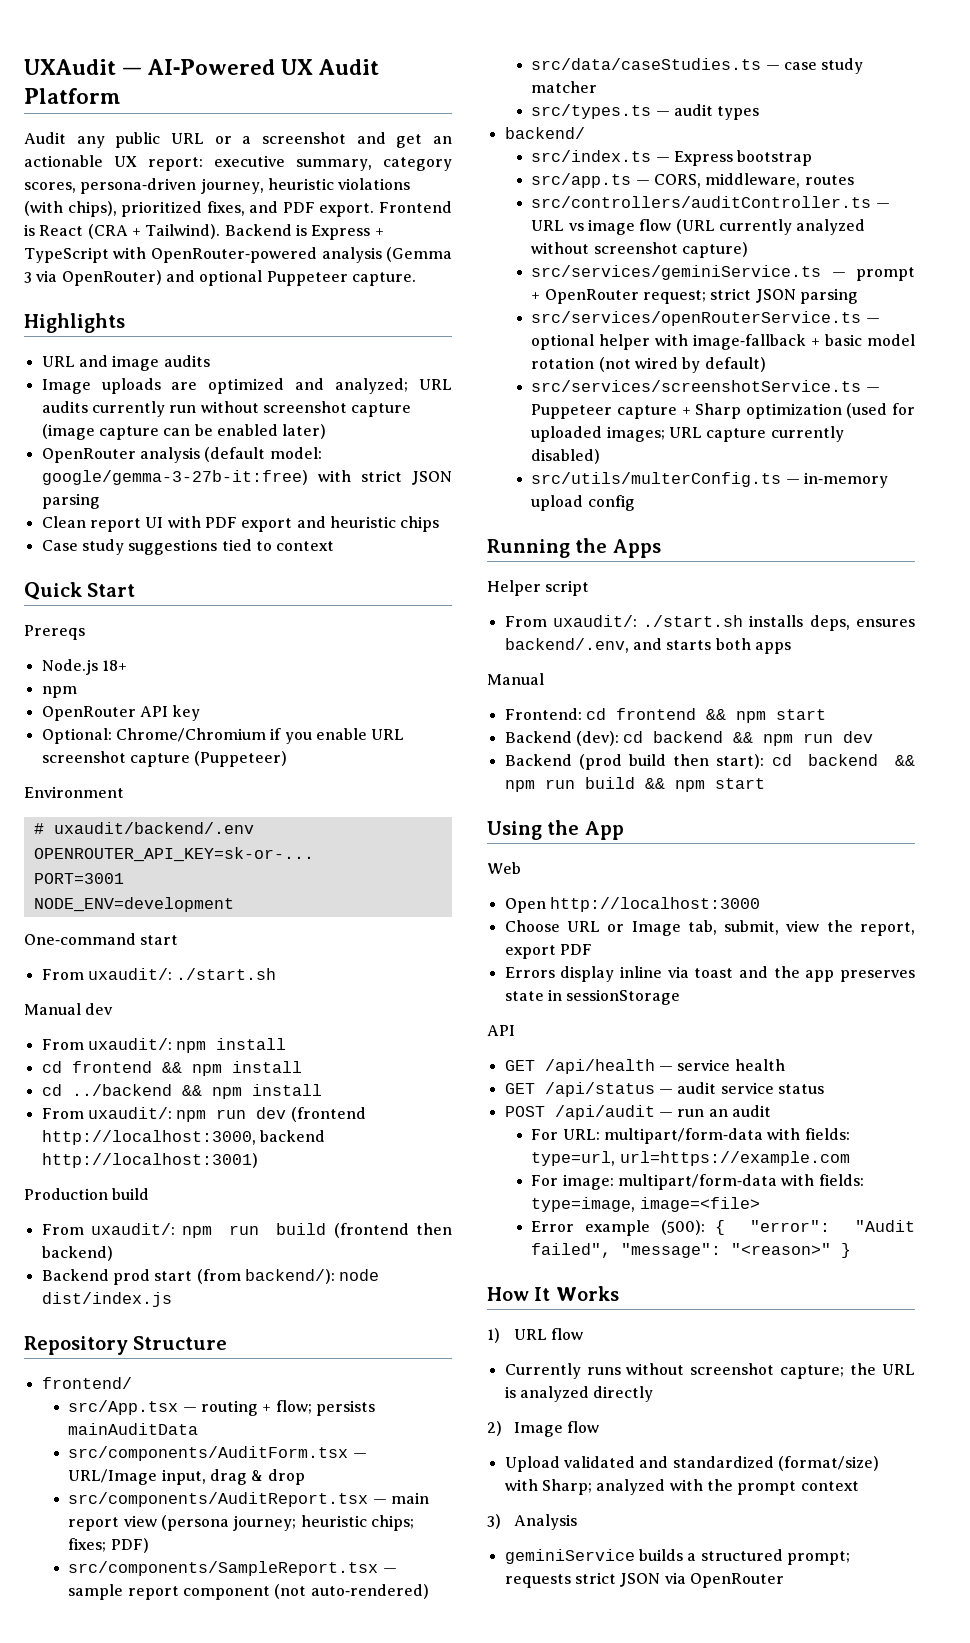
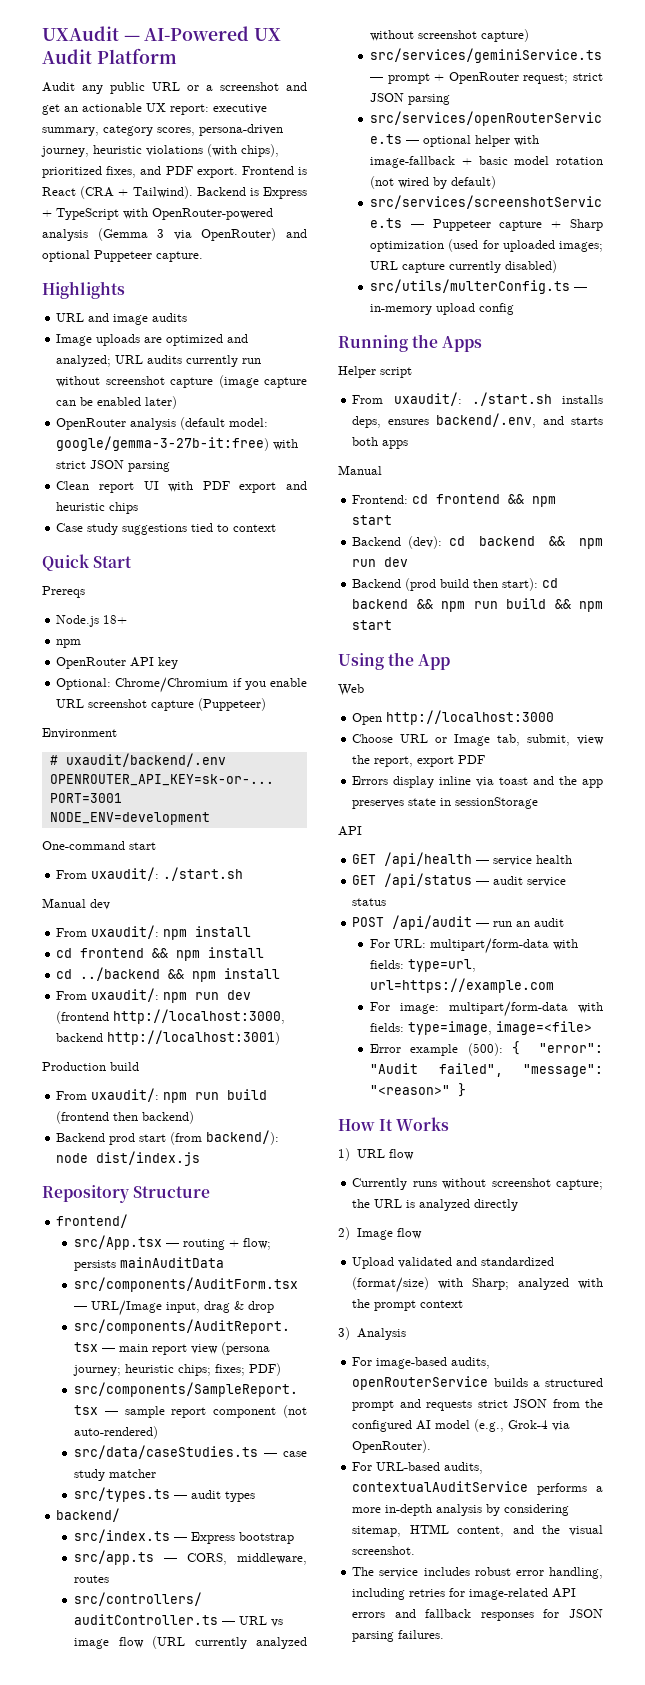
- geminiService builds a structured prompt; requests strict JSON via OpenRouter
+ For image-based audits, openRouterService builds a structured prompt and requests strict JSON from the configured AI model (e.g., Grok-4 via OpenRouter).
+ For URL-based audits, contextualAuditService performs a more in-depth analysis by considering sitemap, HTML content, and the visual screenshot.
+ The service includes robust error handling, including retries for image-related API errors and fallback responses for JSON parsing failures.

